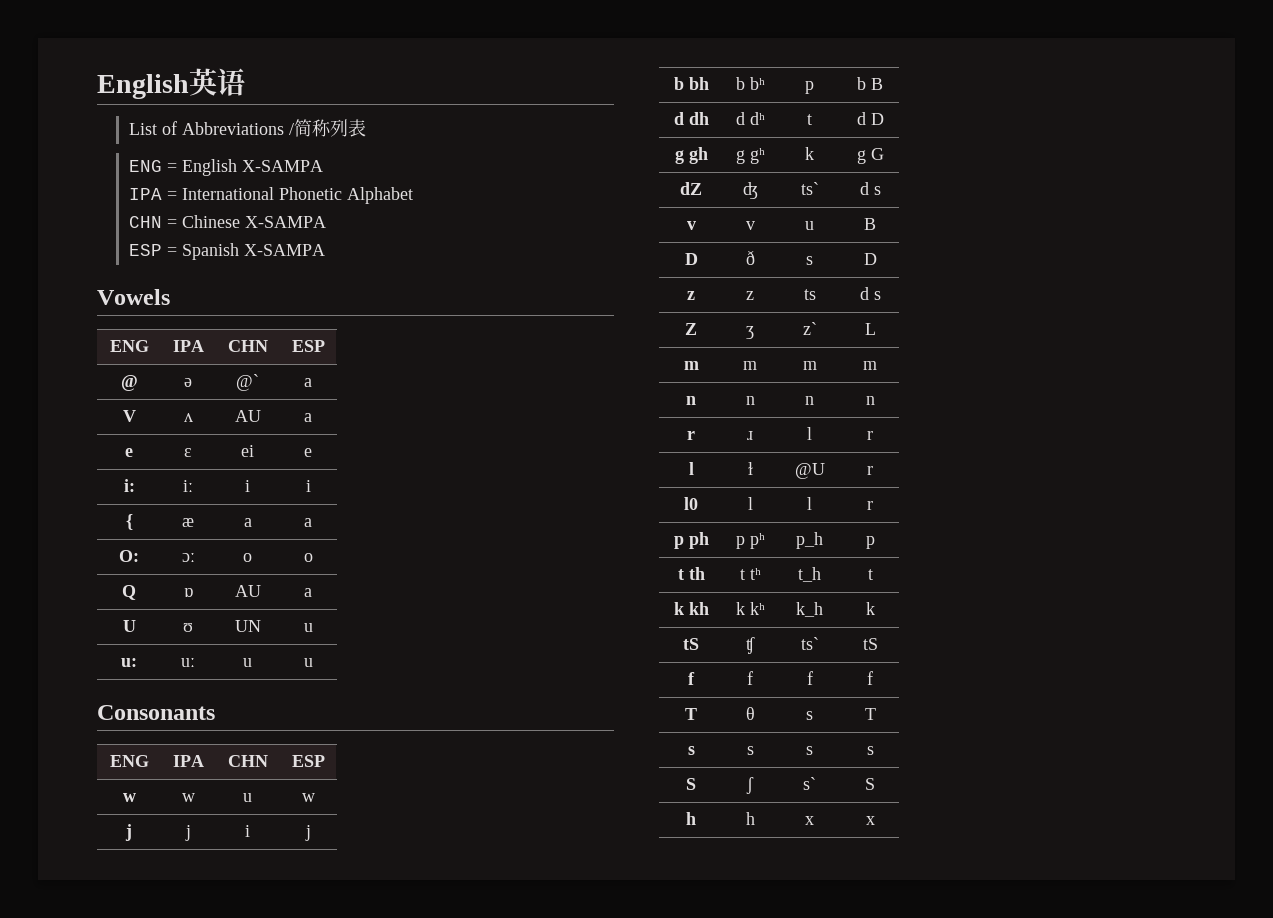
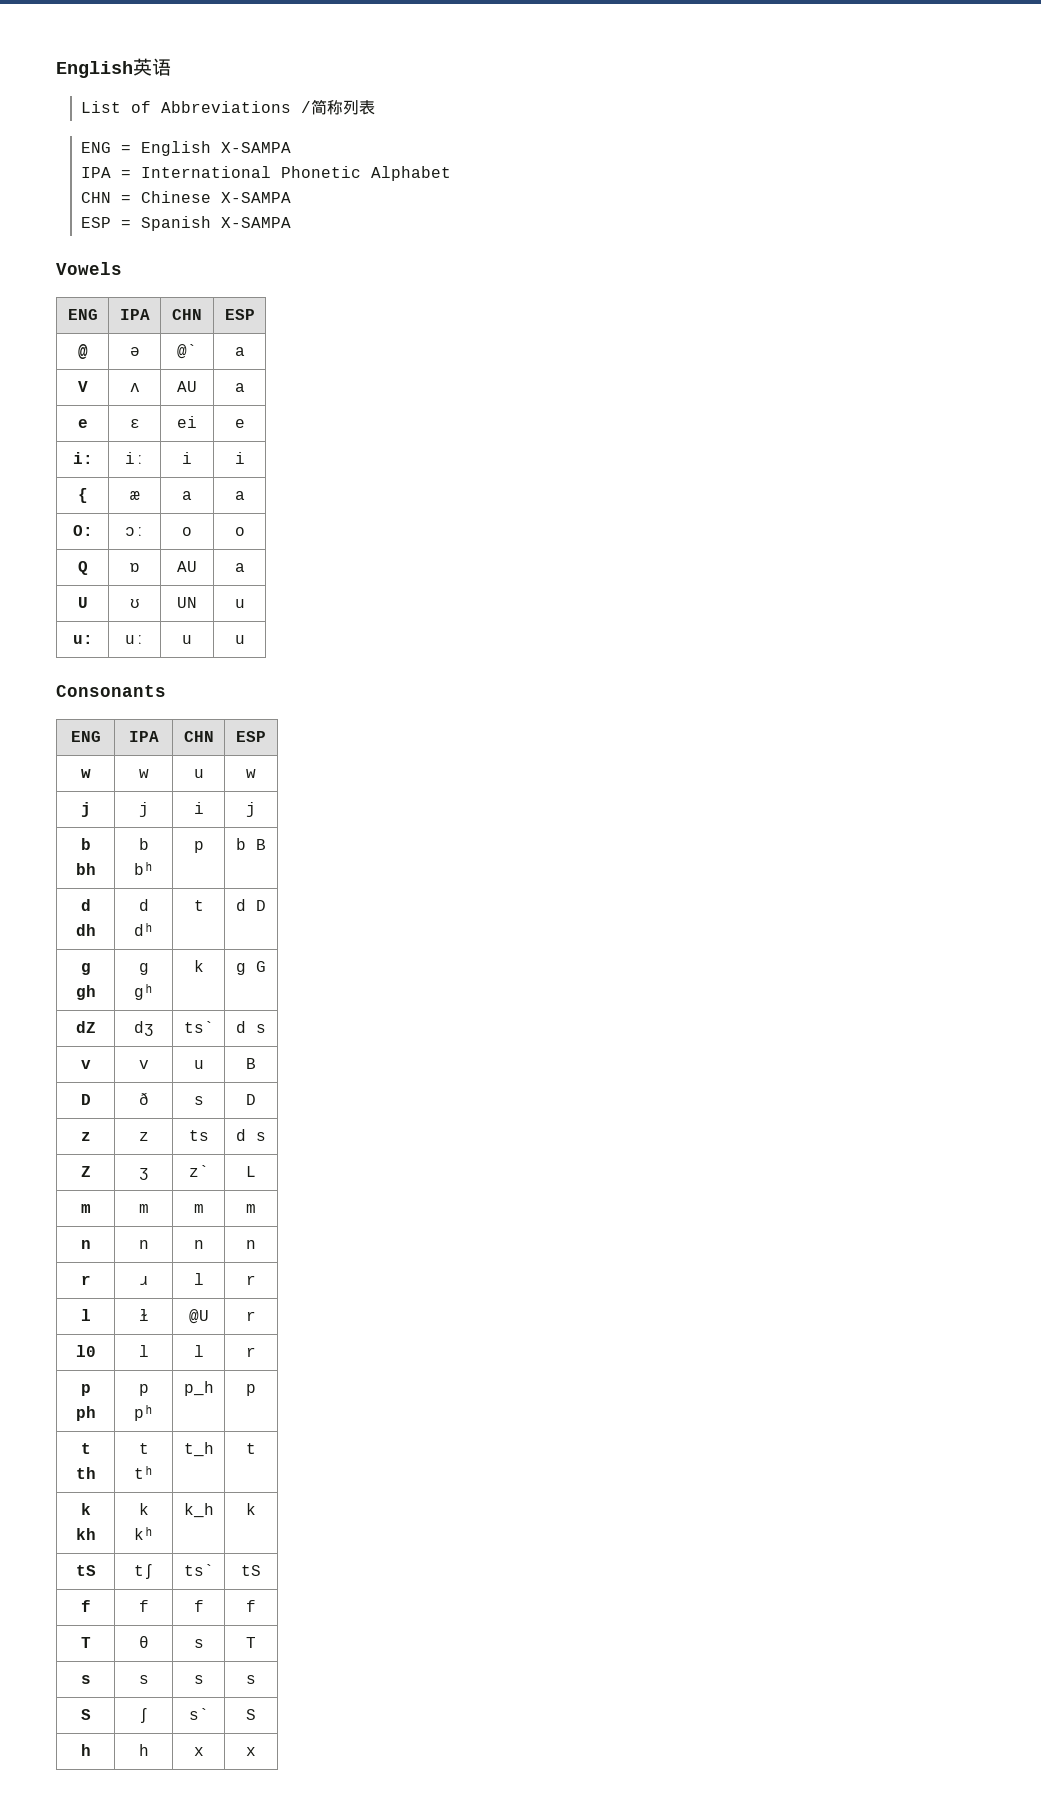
- dZ | ʤ | ts` | d s
+ dZ | dʒ | ts` | d s
- tS | ʧ | ts` | tS
+ tS | tʃ | ts` | tS

